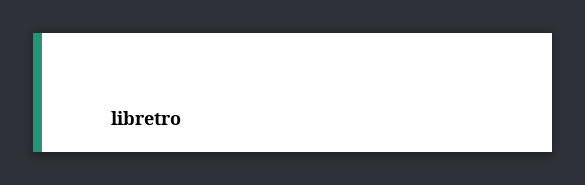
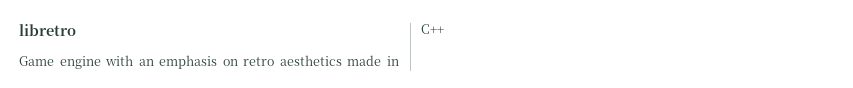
+ Game engine with an emphasis on retro aesthetics made in C++

